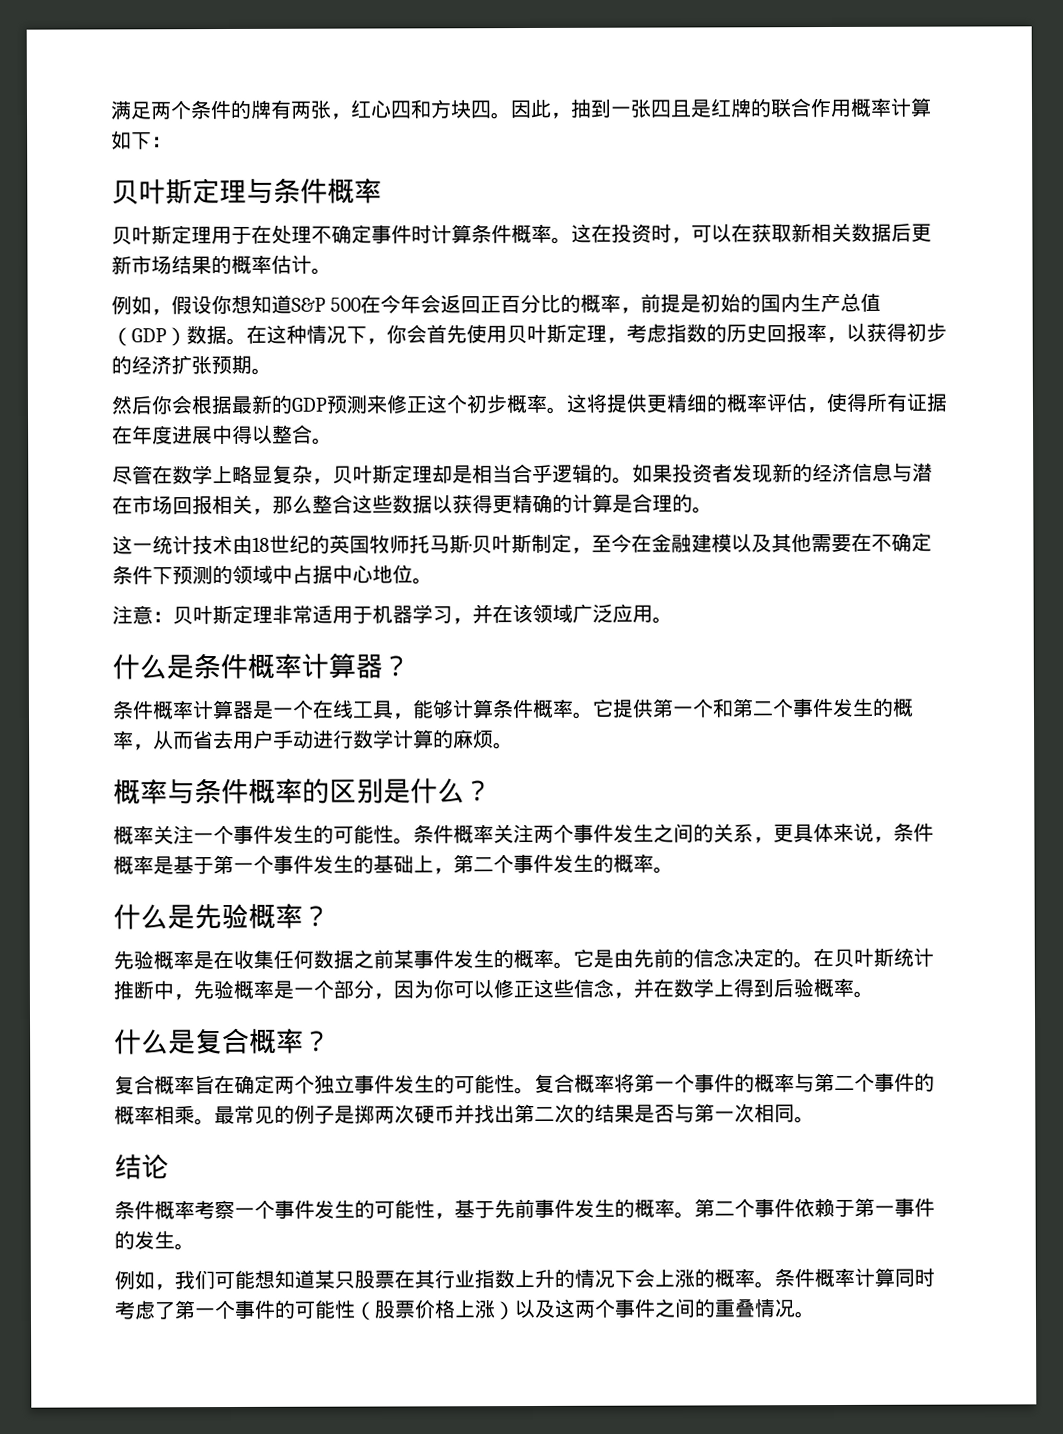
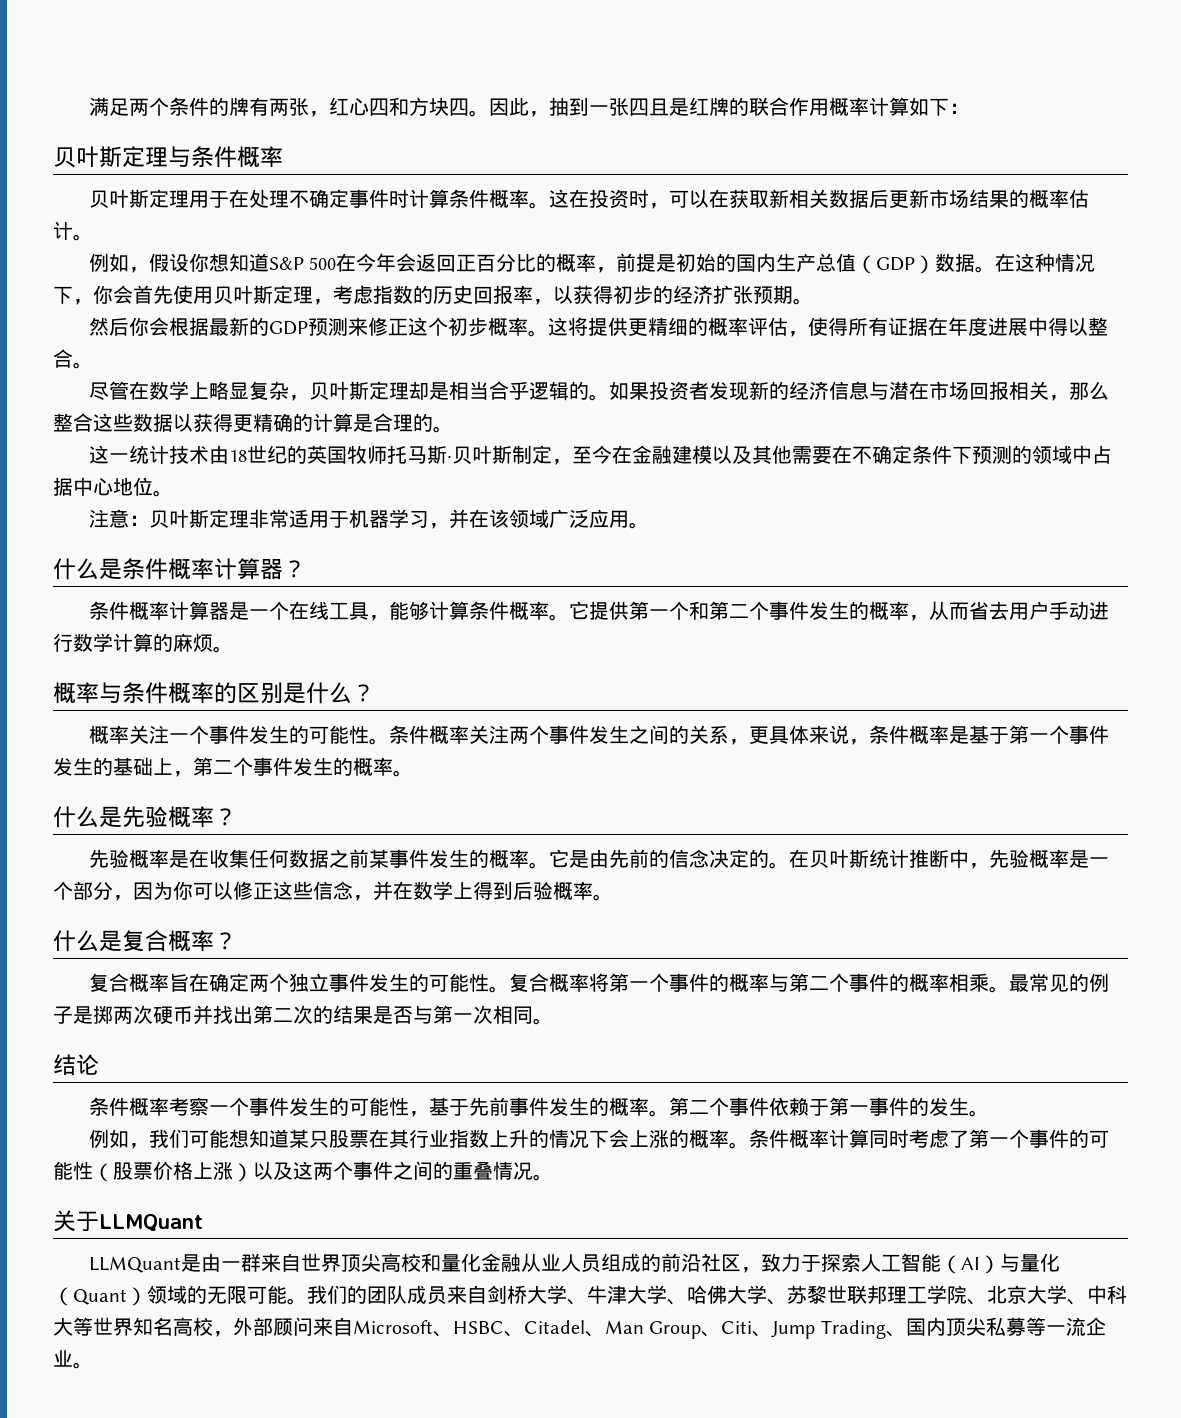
+ 关于LLMQuant
+ LLMQuant是由一群来自世界顶尖高校和量化金融从业人员组成的前沿社区，致力于探索人工智能（AI）与量化（Quant）领域的无限可能。我们的团队成员来自剑桥大学、牛津大学、哈佛大学、苏黎世联邦理工学院、北京大学、中科大等世界知名高校，外部顾问来自Microsoft、HSBC、Citadel、Man Group、Citi、Jump Trading、国内顶尖私募等一流企业。

